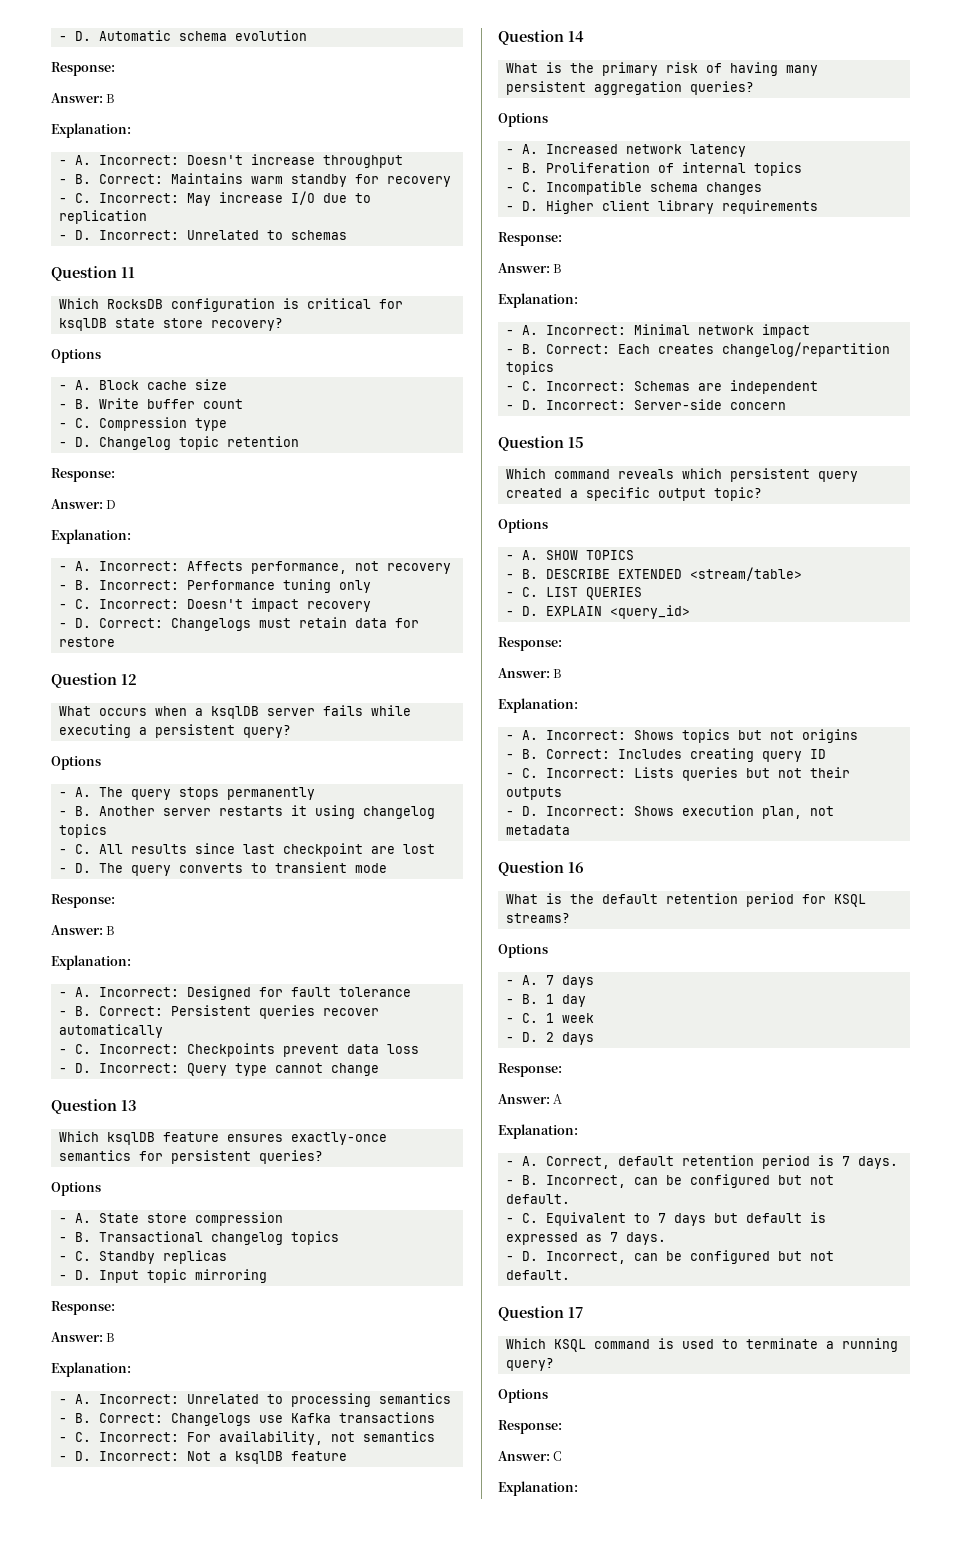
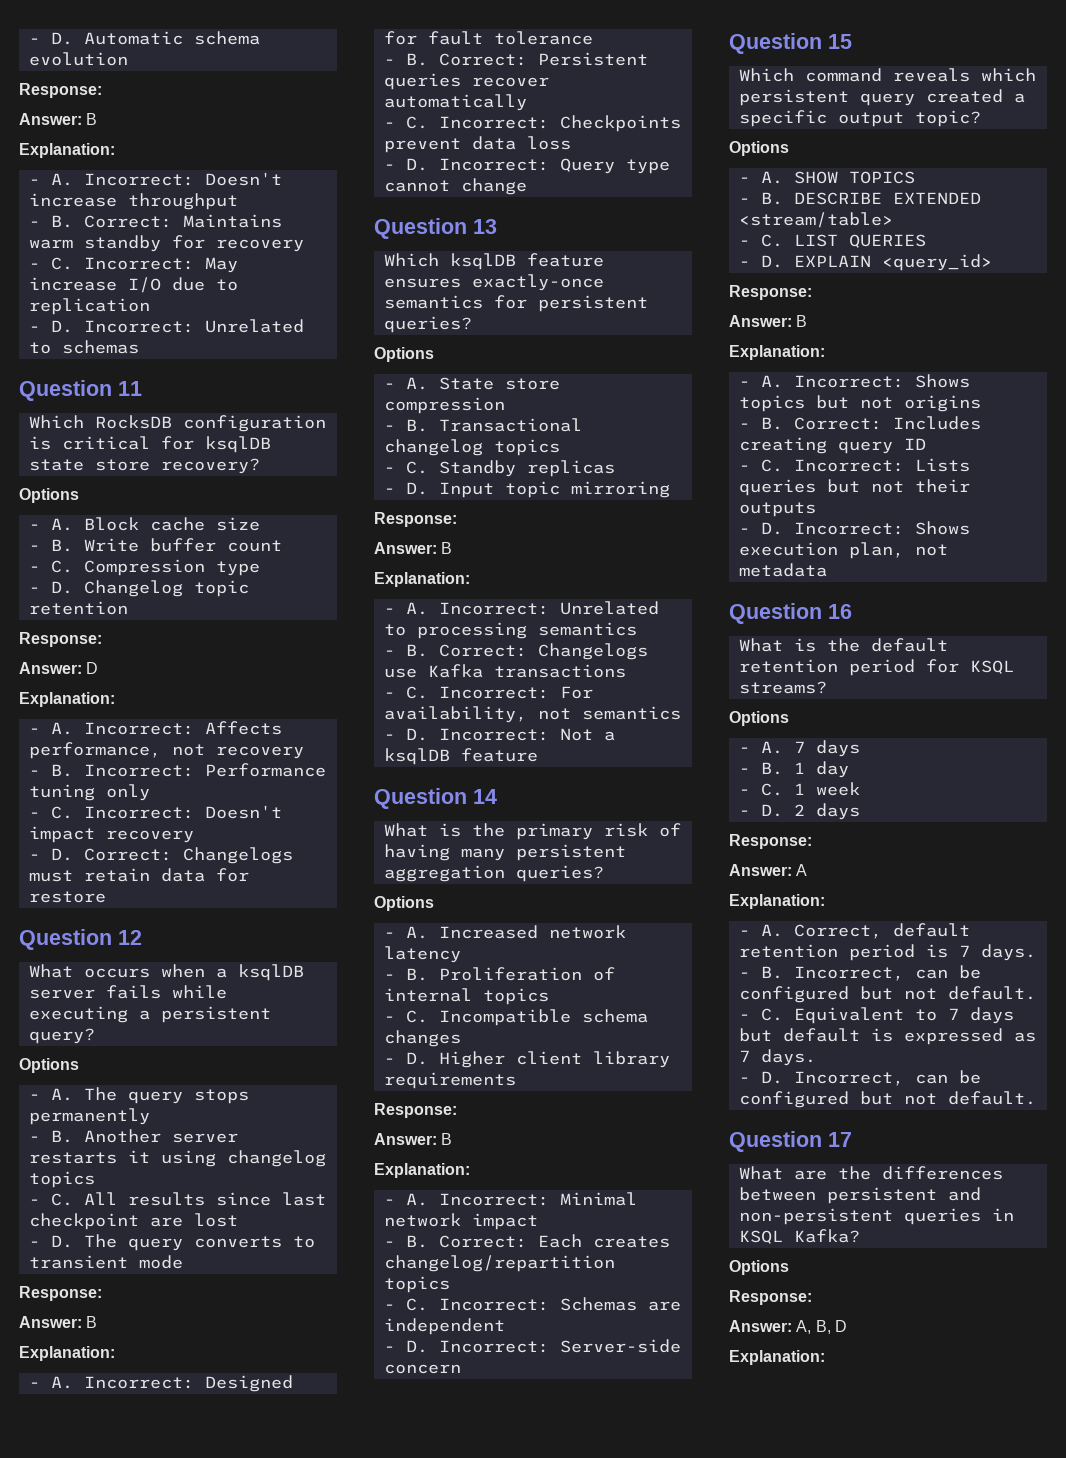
- Which KSQL command is used to terminate a running query?
+ What are the differences between persistent and non-persistent queries in KSQL Kafka?
- Answer: C
+ Answer: A, B, D

